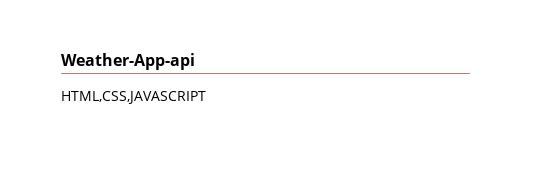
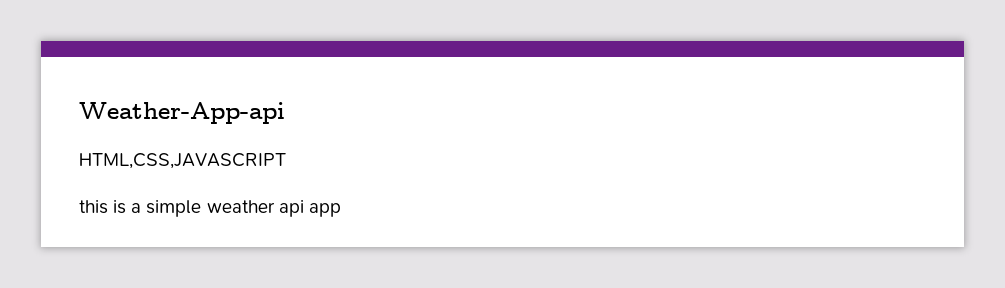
+ this is a simple weather api app

